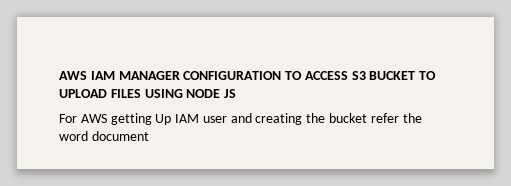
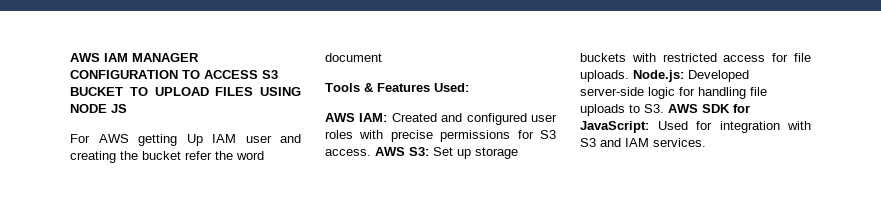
+ Tools & Features Used:
+ AWS IAM: Created and configured user roles with precise permissions for S3 access. AWS S3: Set up storage buckets with restricted access for file uploads. Node.js: Developed server-side logic for handling file uploads to S3. AWS SDK for JavaScript: Used for integration with S3 and IAM services.

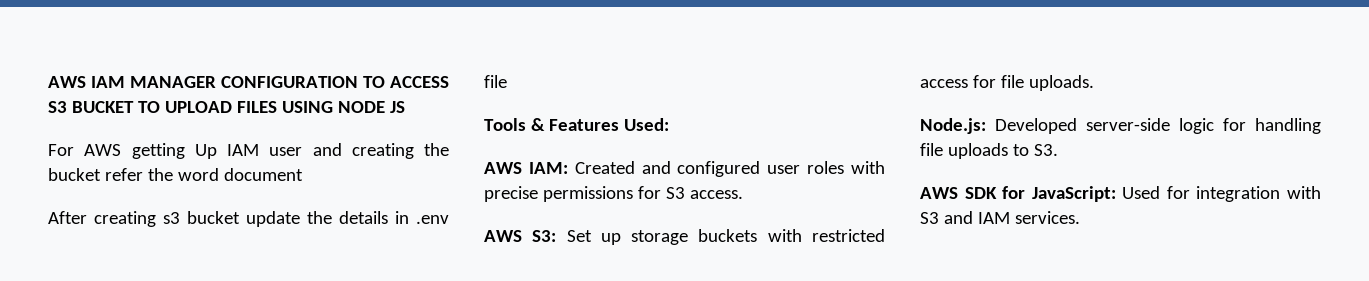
+ After creating s3 bucket update the details in .env file
- AWS IAM: Created and configured user roles with precise permissions for S3 access. AWS S3: Set up storage buckets with restricted access for file uploads. Node.js: Developed server-side logic for handling file uploads to S3. AWS SDK for JavaScript: Used for integration with S3 and IAM services.
+ AWS IAM: Created and configured user roles with precise permissions for S3 access.
+ AWS S3: Set up storage buckets with restricted access for file uploads.
+ Node.js: Developed server-side logic for handling file uploads to S3.
+ AWS SDK for JavaScript: Used for integration with S3 and IAM services.

